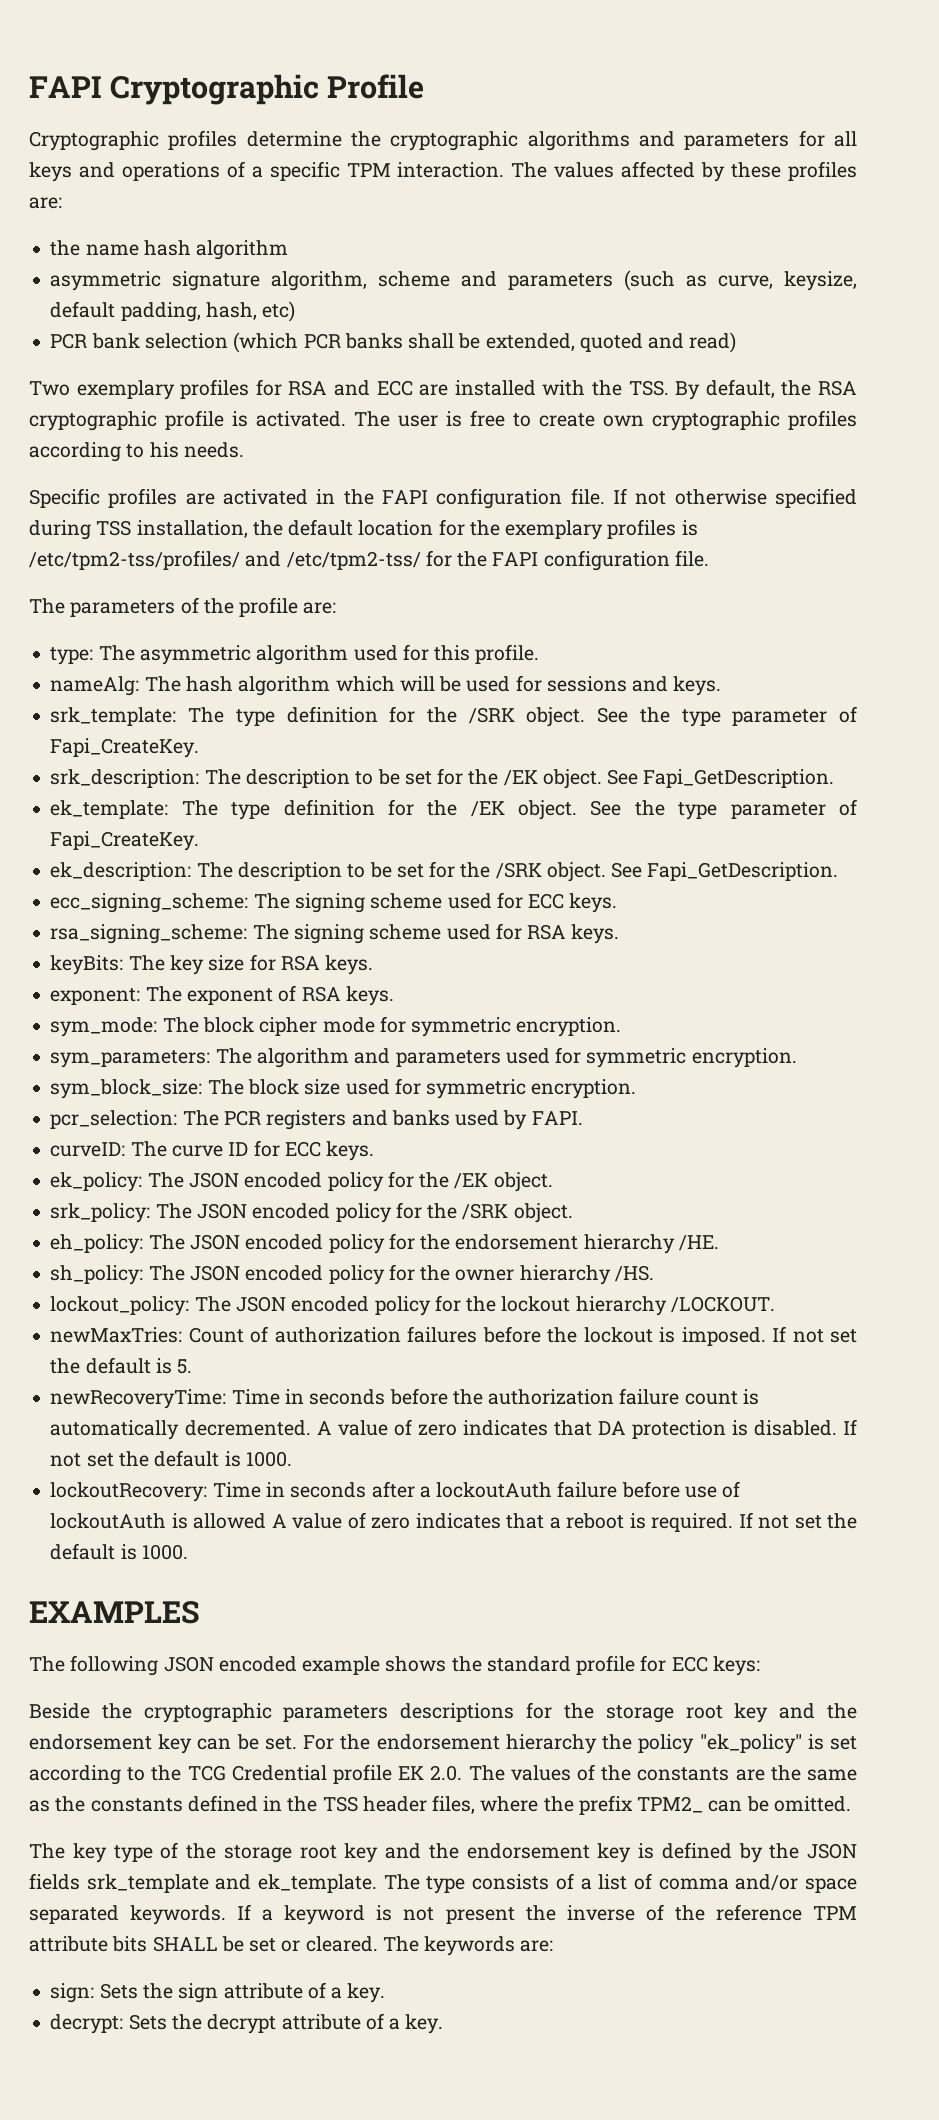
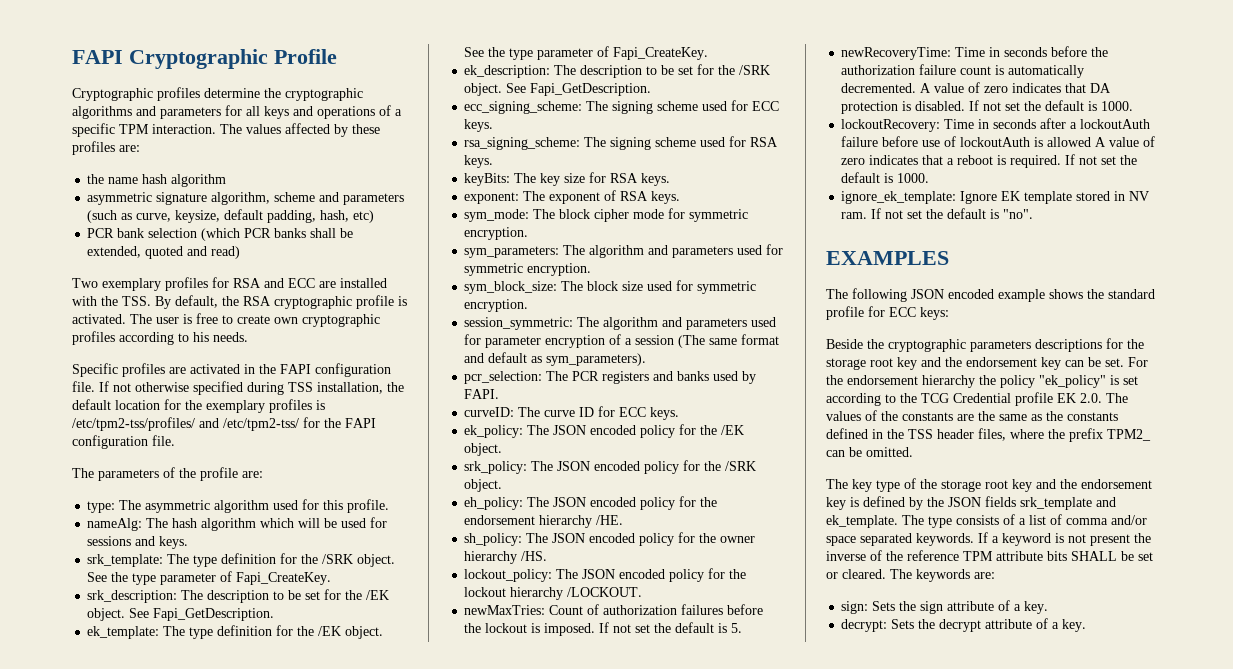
+ session_symmetric: The algorithm and parameters used for parameter encryption of a session (The same format and default as sym_parameters).
+ ignore_ek_template: Ignore EK template stored in NV ram. If not set the default is "no".

